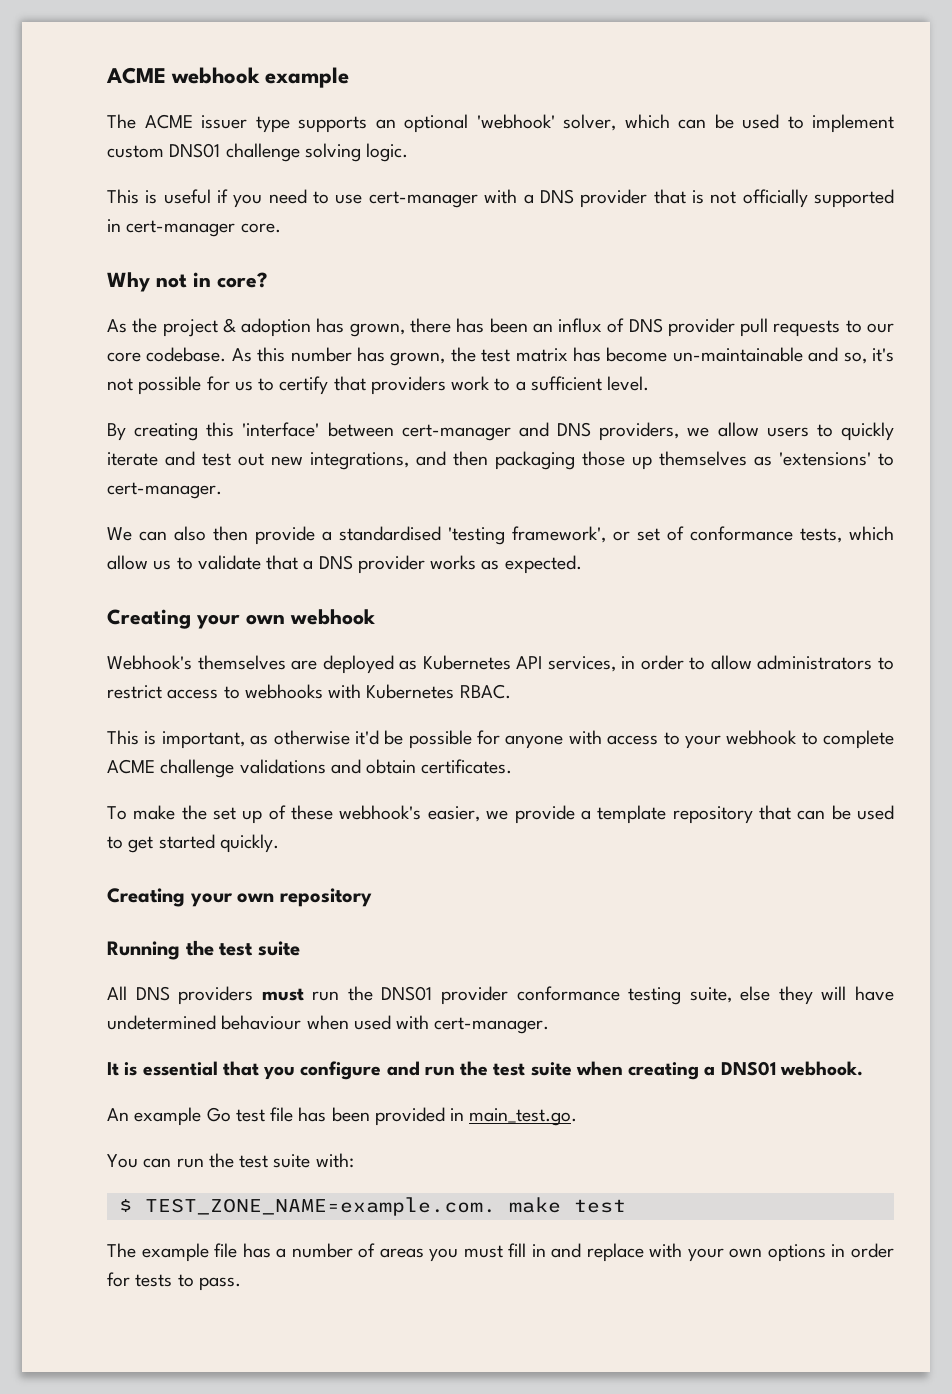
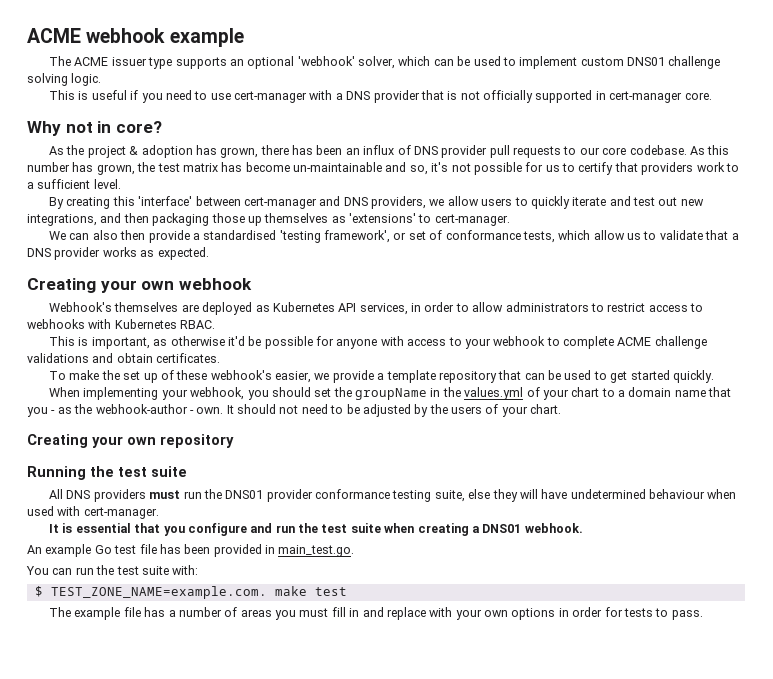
+ When implementing your webhook, you should set the groupName in the values.yml of your chart to a domain name that you - as the webhook-author - own. It should not need to be adjusted by the users of your chart.

